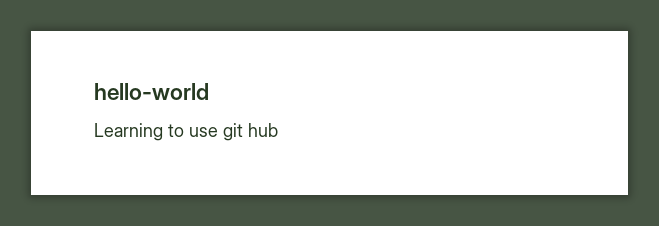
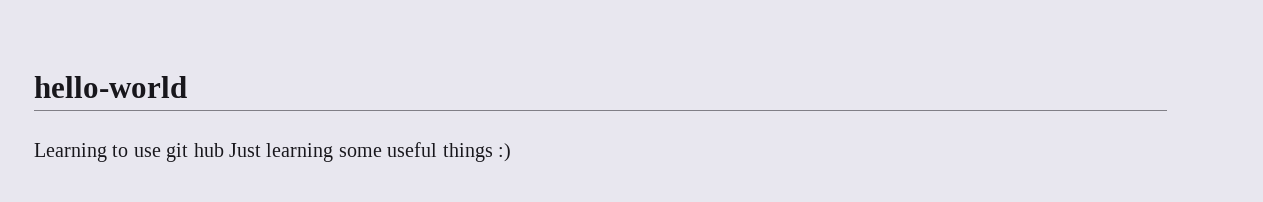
- Learning to use git hub
+ Learning to use git hub Just learning some useful things :)

